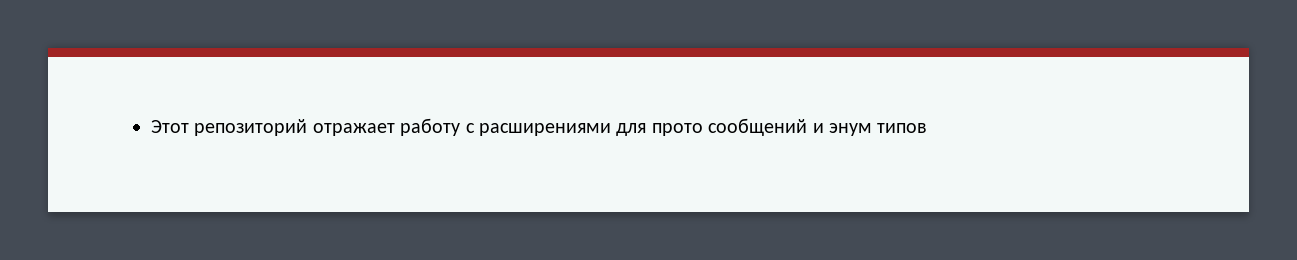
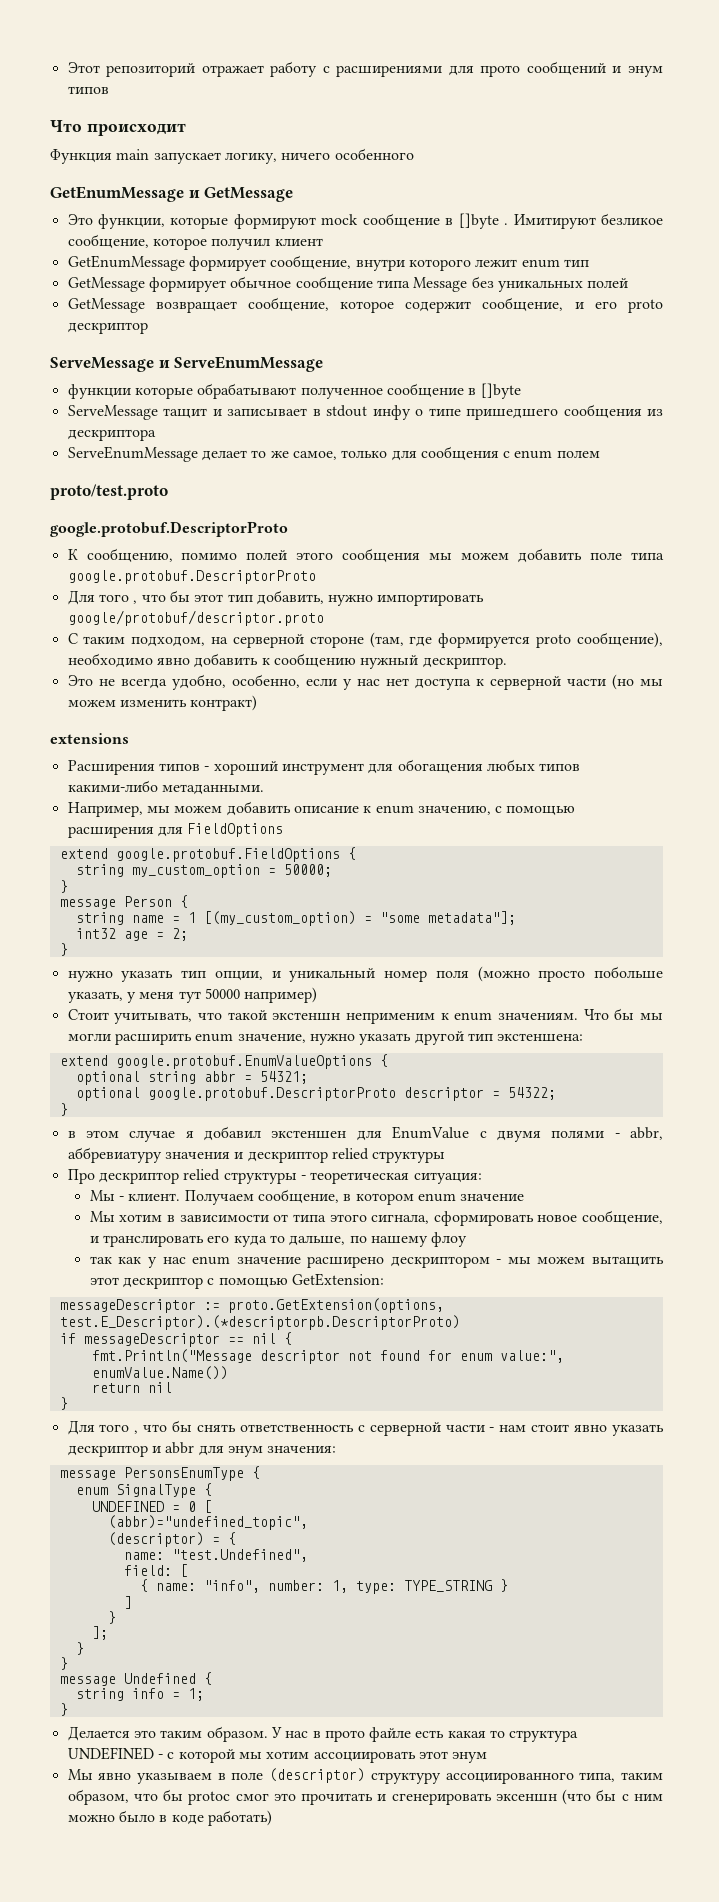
+ Что происходит
+ Функция main запускает логику, ничего особенного
+ GetEnumMessage и GetMessage
+ Это функции, которые формируют mock сообщение в []byte . Имитируют безликое сообщение, которое получил клиент
+ GetEnumMessage формирует сообщение, внутри которого лежит enum тип
+ GetMessage формирует обычное сообщение типа Message без уникальных полей
+ GetMessage возвращает сообщение, которое содержит сообщение, и его proto дескриптор
+ ServeMessage и ServeEnumMessage
+ функции которые обрабатывают полученное сообщение в []byte
+ ServeMessage тащит и записывает в stdout инфу о типе пришедшего сообщения из дескриптора
+ ServeEnumMessage делает то же самое, только для сообщения с enum полем
+ proto/test.proto
+ google.protobuf.DescriptorProto
+ К сообщению, помимо полей этого сообщения мы можем добавить поле типа google.protobuf.DescriptorProto
+ Для того , что бы этот тип добавить, нужно импортировать google/protobuf/descriptor.proto
+ С таким подходом, на серверной стороне (там, где формируется proto сообщение), необходимо явно добавить к сообщению нужный дескриптор.
+ Это не всегда удобно, особенно, если у нас нет доступа к серверной части (но мы можем изменить контракт)
+ extensions
+ Расширения типов - хороший инструмент для обогащения любых типов какими-либо метаданными.
+ Например, мы можем добавить описание к enum значению, с помощью расширения для FieldOptions
+ extend google.protobuf.FieldOptions {
+ string my_custom_option = 50000;
+ }
+ message Person {
+ string name = 1 [(my_custom_option) = "some metadata"];
+ int32 age = 2;
+ }
+ нужно указать тип опции, и уникальный номер поля (можно просто побольше указать, у меня тут 50000 например)
+ Стоит учитывать, что такой экстеншн неприменим к enum значениям. Что бы мы могли расширить enum значение, нужно указать другой тип экстеншена:
+ extend google.protobuf.EnumValueOptions {
+ optional string abbr = 54321;
+ optional google.protobuf.DescriptorProto descriptor = 54322;
+ }
+ в этом случае я добавил экстеншен для EnumValue с двумя полями - abbr, аббревиатуру значения и дескриптор relied структуры
+ Про дескриптор relied структуры - теоретическая ситуация:
+ Мы - клиент. Получаем сообщение, в котором enum значение
+ Мы хотим в зависимости от типа этого сигнала, сформировать новое сообщение, и транслировать его куда то дальше, по нашему флоу
+ так как у нас enum значение расширено дескриптором - мы можем вытащить этот дескриптор с помощью GetExtension:
+ messageDescriptor := proto.GetExtension(options, test.E_Descriptor).(*descriptorpb.DescriptorProto)
+ if messageDescriptor == nil {
+ fmt.Println("Message descriptor not found for enum value:", enumValue.Name())
+ return nil
+ }
+ Для того , что бы снять ответственность с серверной части - нам стоит явно указать дескриптор и abbr для энум значения:
+ message PersonsEnumType {
+ enum SignalType {
+ UNDEFINED = 0 [
+ (abbr)="undefined_topic",
+ (descriptor) = {
+ name: "test.Undefined",
+ field: [
+ { name: "info", number: 1, type: TYPE_STRING }
+ ]
+ }
+ ];
+ }
+ }
+ message Undefined {
+ string info = 1;
+ }
+ Делается это таким образом. У нас в прото файле есть какая то структура UNDEFINED - с которой мы хотим ассоциировать этот энум
+ Мы явно указываем в поле (descriptor) структуру ассоциированного типа, таким образом, что бы protoc смог это прочитать и сгенерировать эксеншн (что бы с ним можно было в коде работать)

